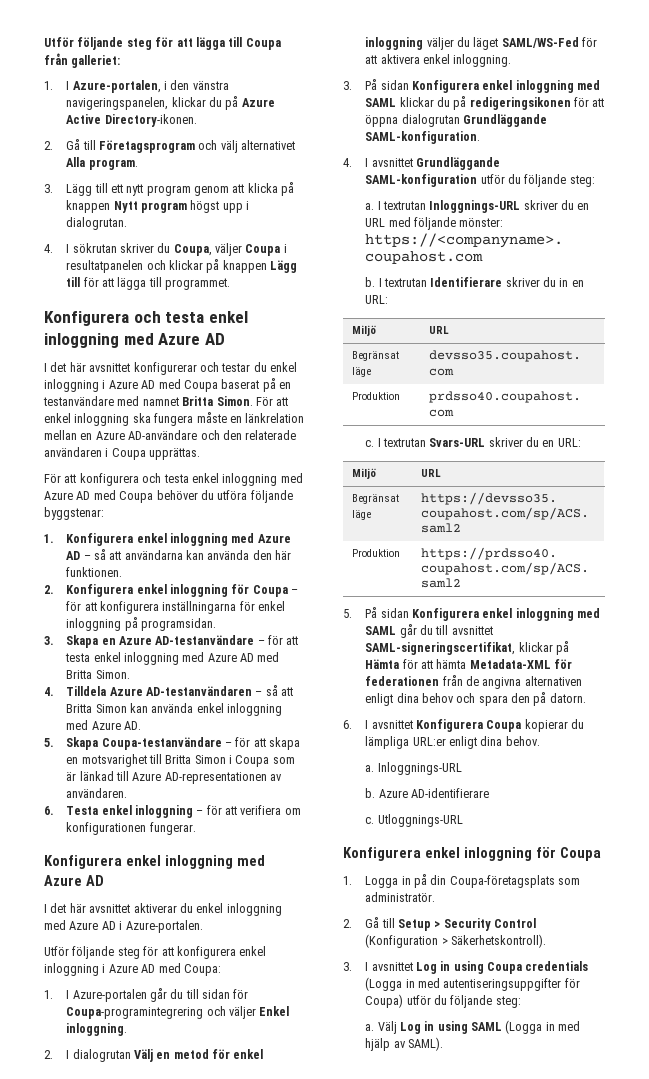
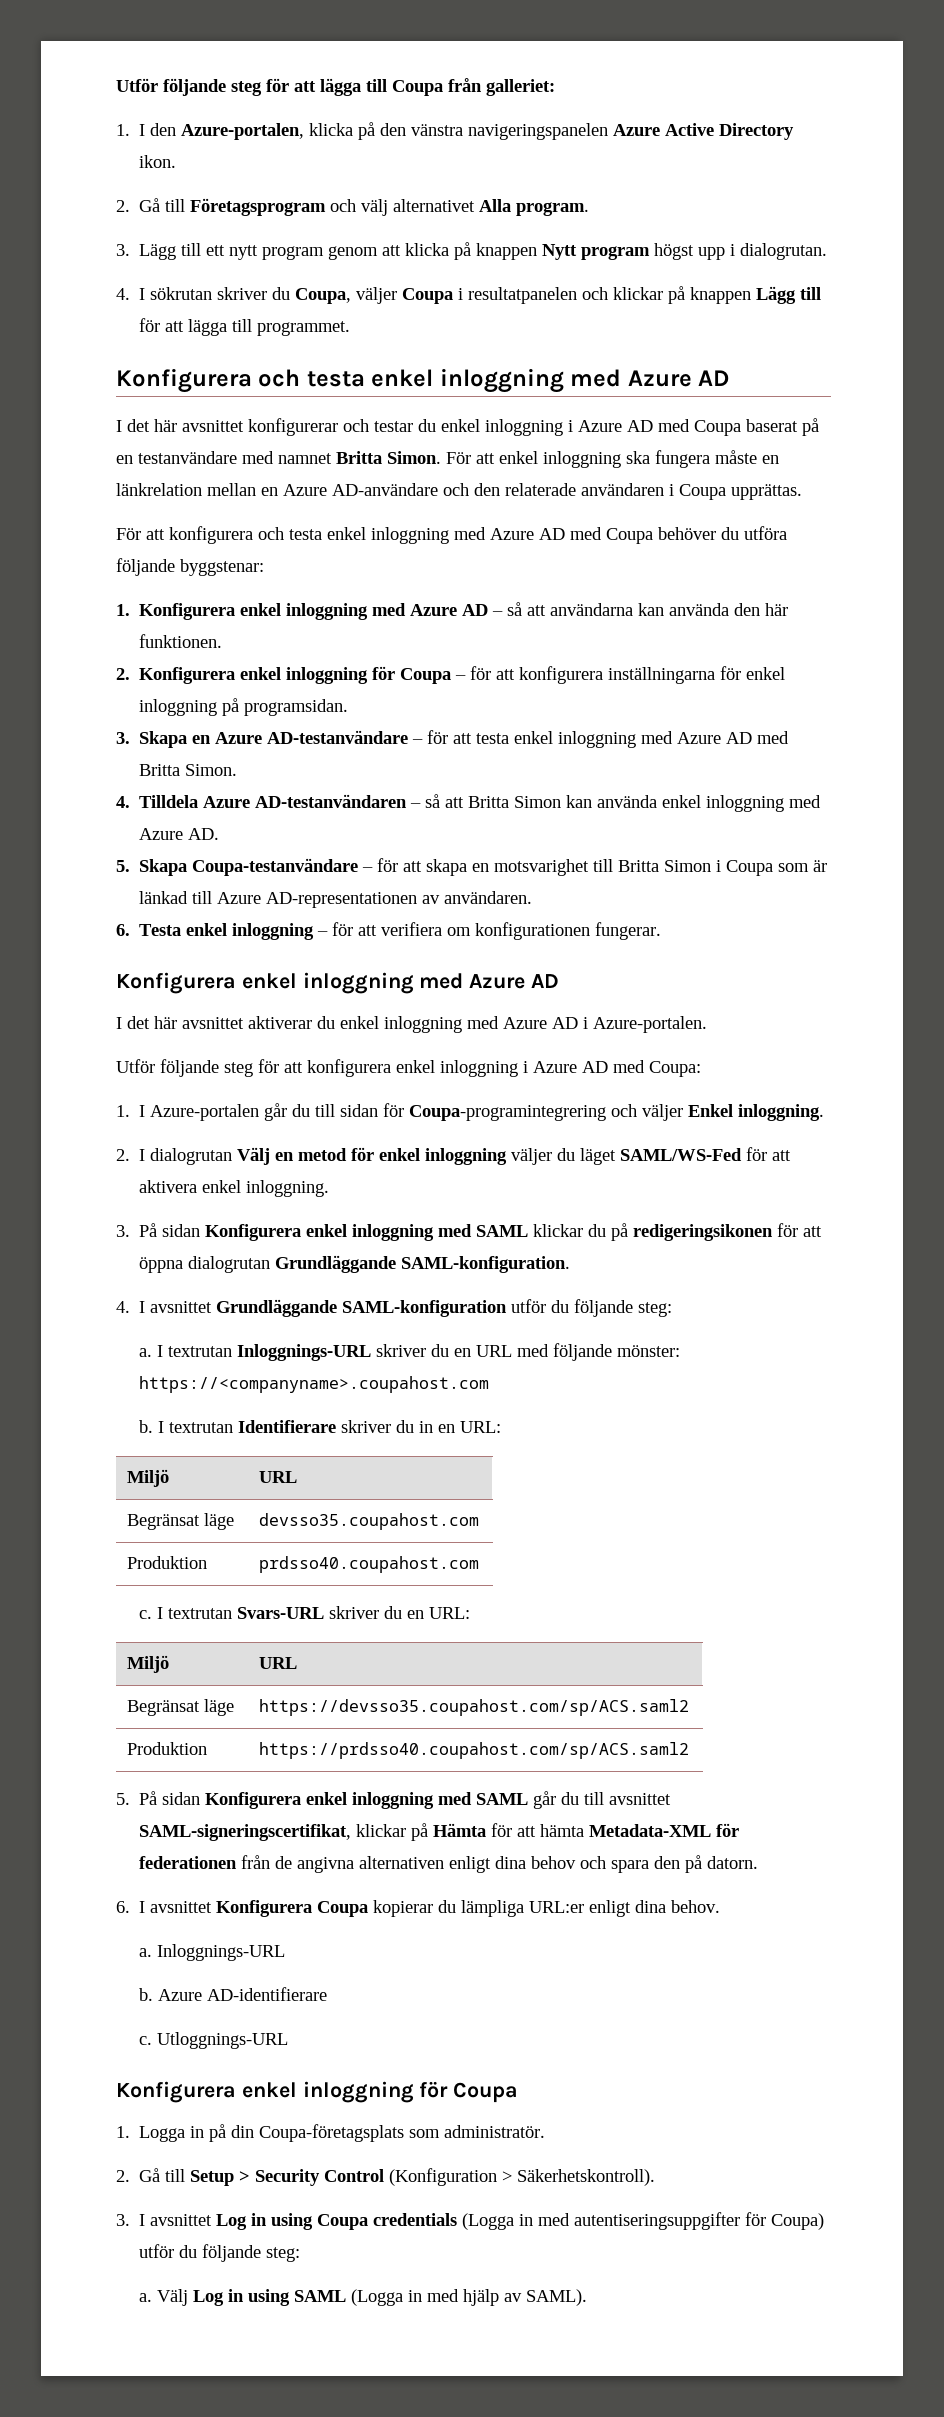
- 1. I Azure-portalen, i den vänstra navigeringspanelen, klickar du på Azure Active Directory-ikonen.
+ 1. I den Azure-portalen, klicka på den vänstra navigeringspanelen Azure Active Directory ikon.

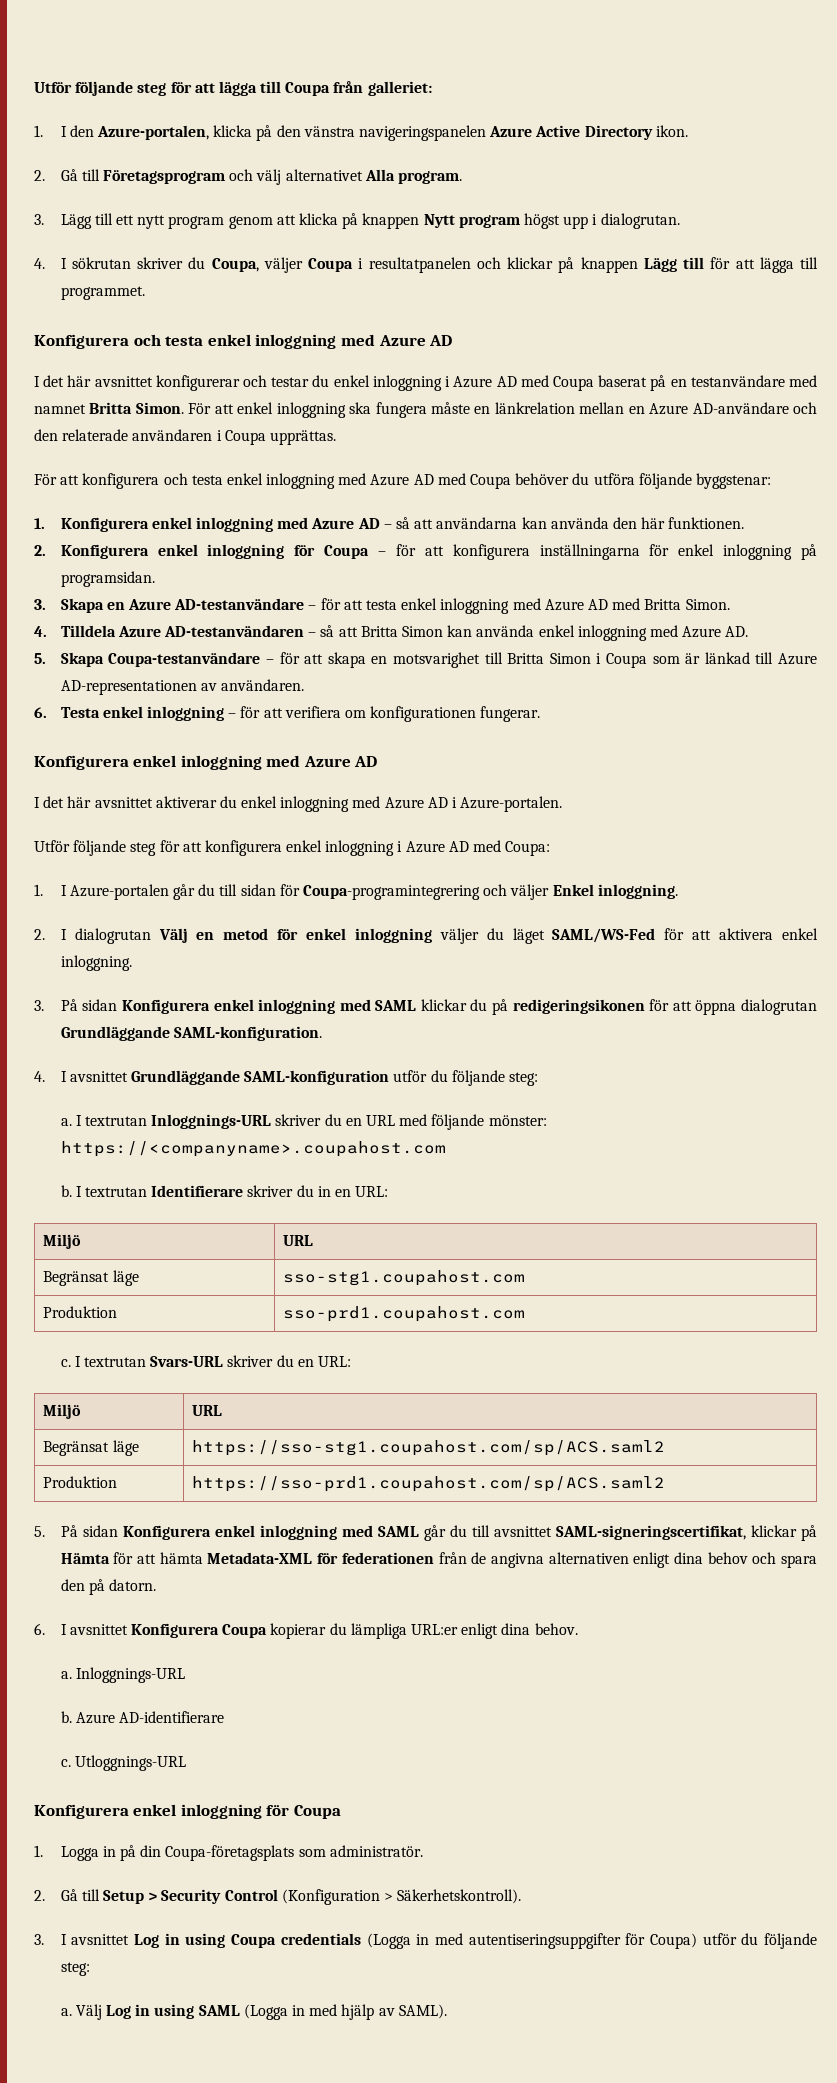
- Begränsat läge | devsso35.coupahost.com
- Produktion | prdsso40.coupahost.com
+ Begränsat läge | sso-stg1.coupahost.com
+ Produktion | sso-prd1.coupahost.com
- Begränsat läge | https://devsso35.coupahost.com/sp/ACS.saml2
- Produktion | https://prdsso40.coupahost.com/sp/ACS.saml2
+ Begränsat läge | https://sso-stg1.coupahost.com/sp/ACS.saml2
+ Produktion | https://sso-prd1.coupahost.com/sp/ACS.saml2

